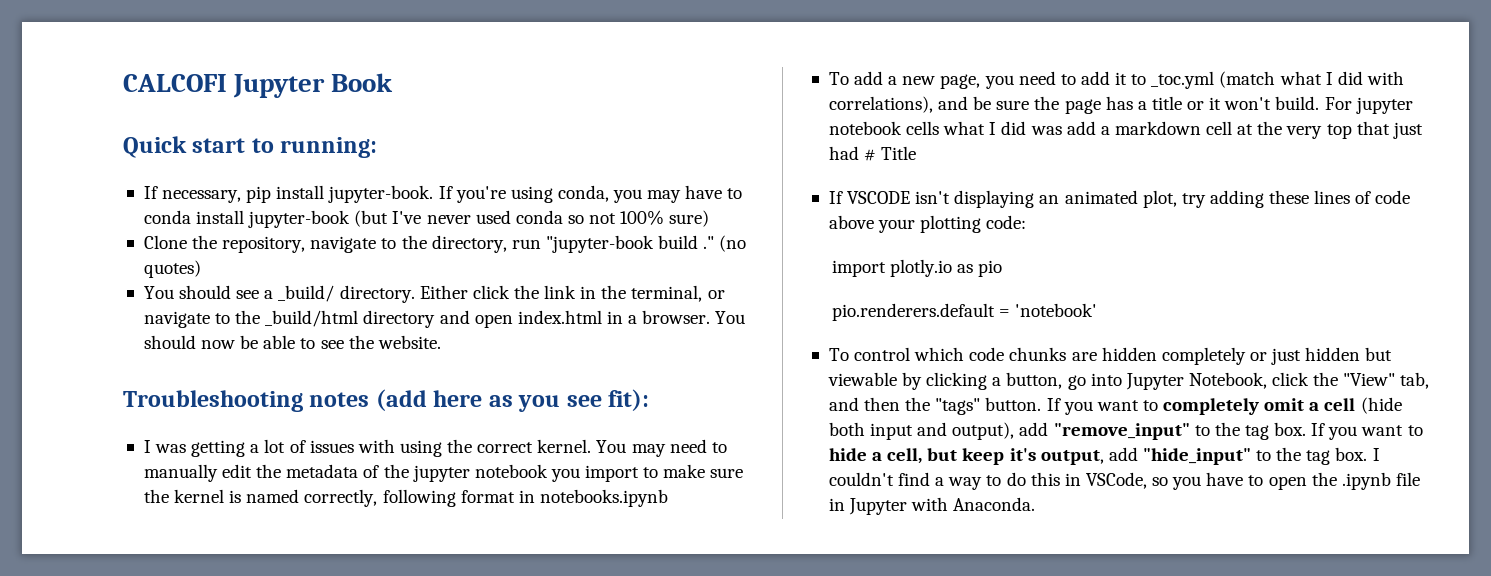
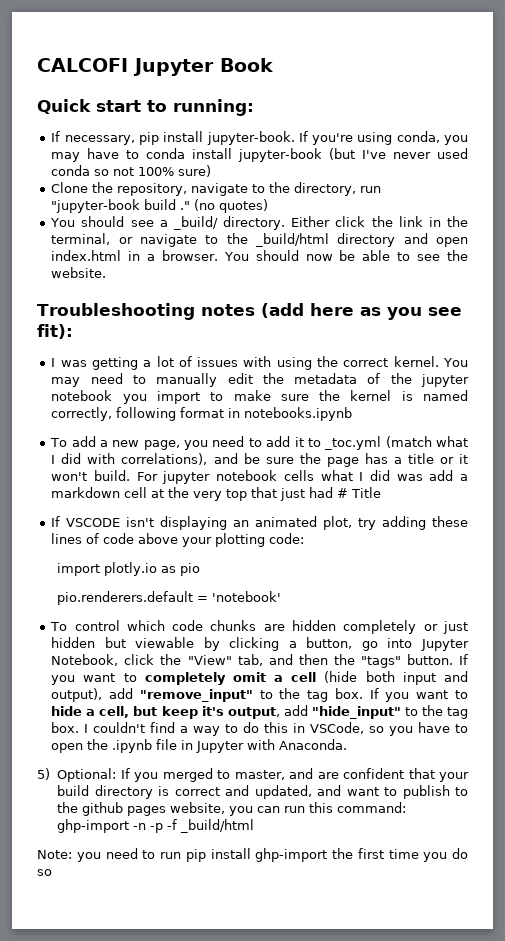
+ 5) Optional: If you merged to master, and are confident that your build directory is correct and updated, and want to publish to the github pages website, you can run this command: ghp-import -n -p -f _build/html
+ Note: you need to run pip install ghp-import the first time you do so

